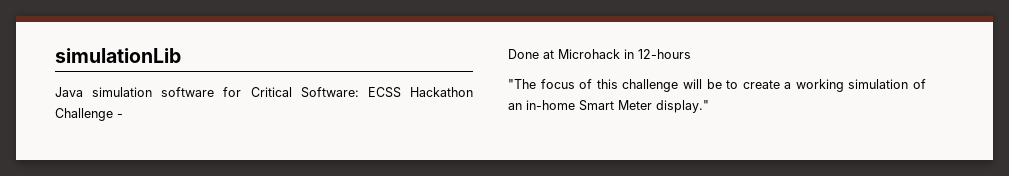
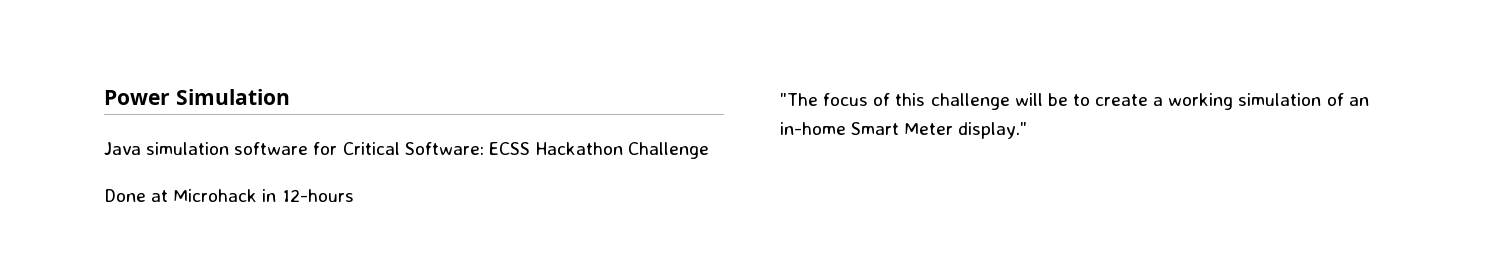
- simulationLib
+ Power Simulation
- Java simulation software for Critical Software: ECSS Hackathon Challenge -
+ Java simulation software for Critical Software: ECSS Hackathon Challenge

